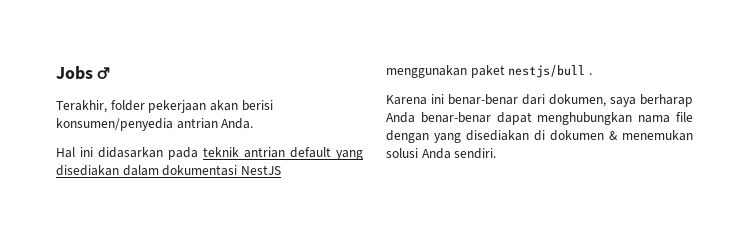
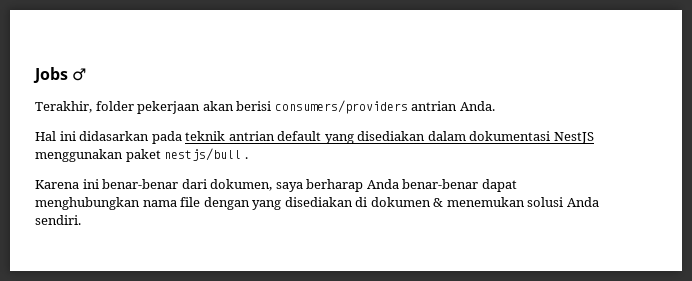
- Terakhir, folder pekerjaan akan berisi konsumen/penyedia antrian Anda.
+ Terakhir, folder pekerjaan akan berisi consumers/providers antrian Anda.

